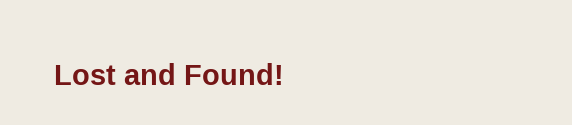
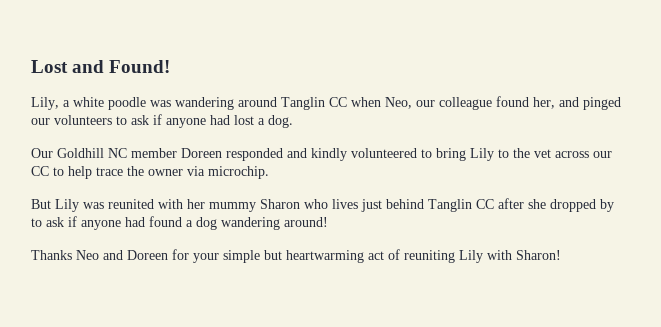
+ Lily, a white poodle was wandering around Tanglin CC when Neo, our colleague found her, and pinged our volunteers to ask if anyone had lost a dog.
+ Our Goldhill NC member Doreen responded and kindly volunteered to bring Lily to the vet across our CC to help trace the owner via microchip.
+ But Lily was reunited with her mummy Sharon who lives just behind Tanglin CC after she dropped by to ask if anyone had found a dog wandering around!
+ Thanks Neo and Doreen for your simple but heartwarming act of reuniting Lily with Sharon!

